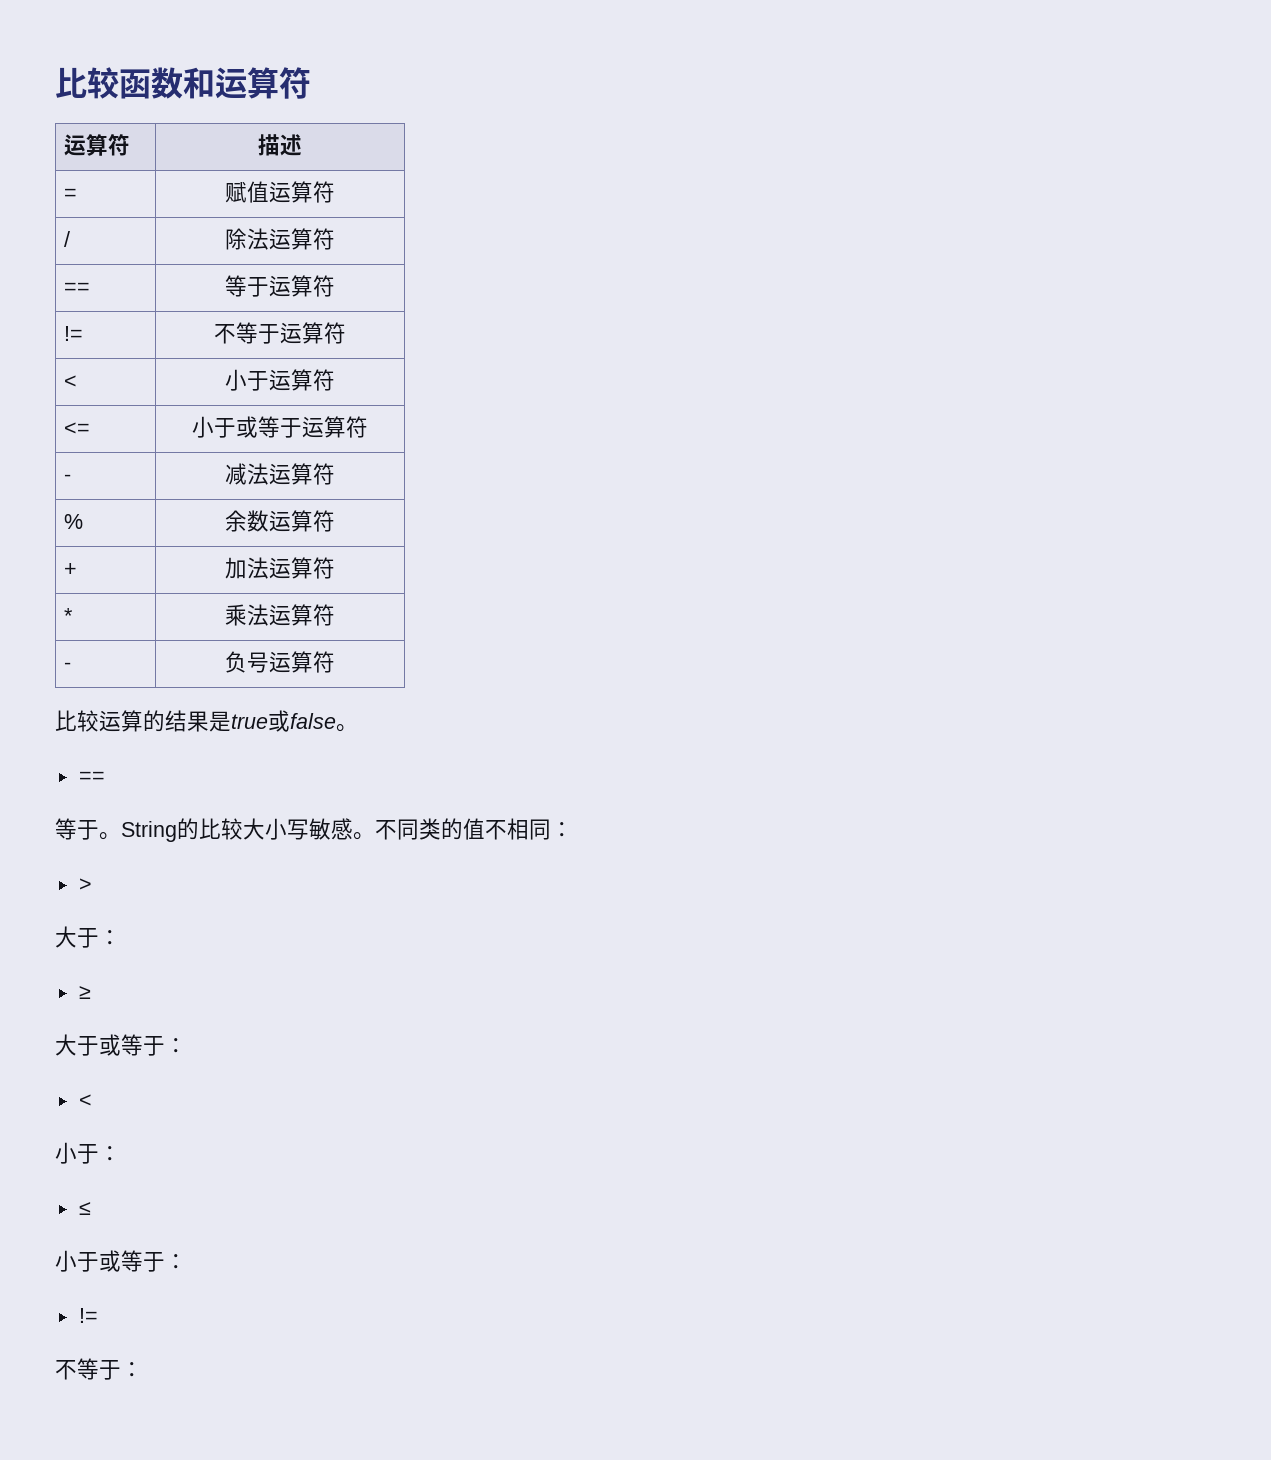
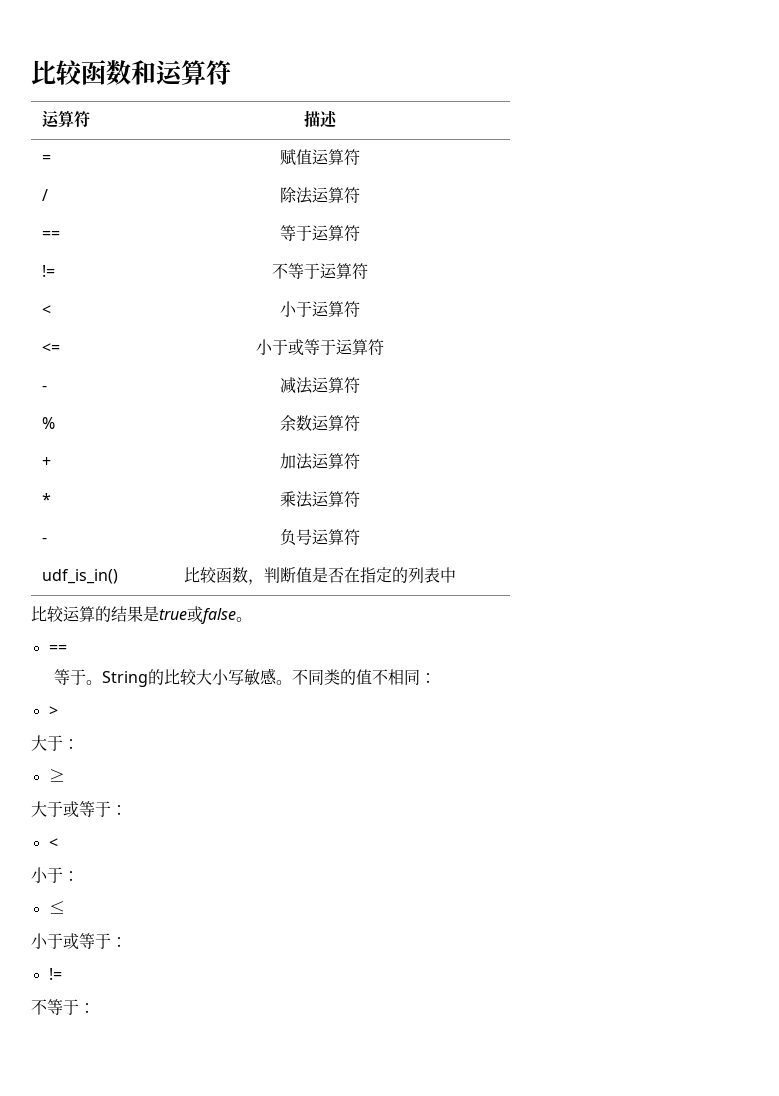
+ udf_is_in() | 比较函数，判断值是否在指定的列表中

